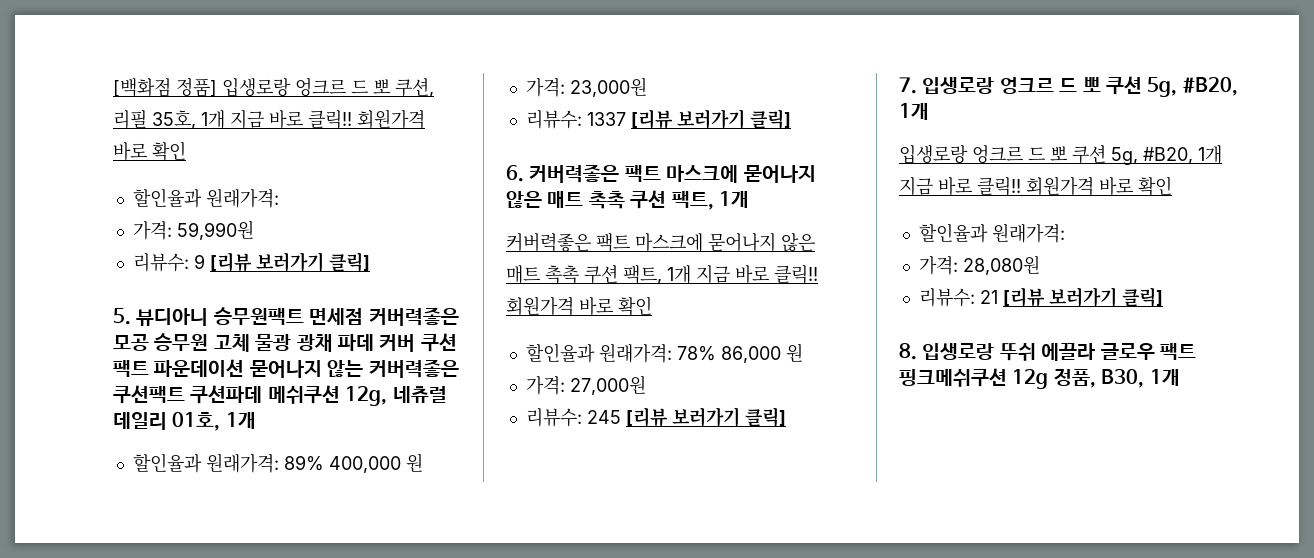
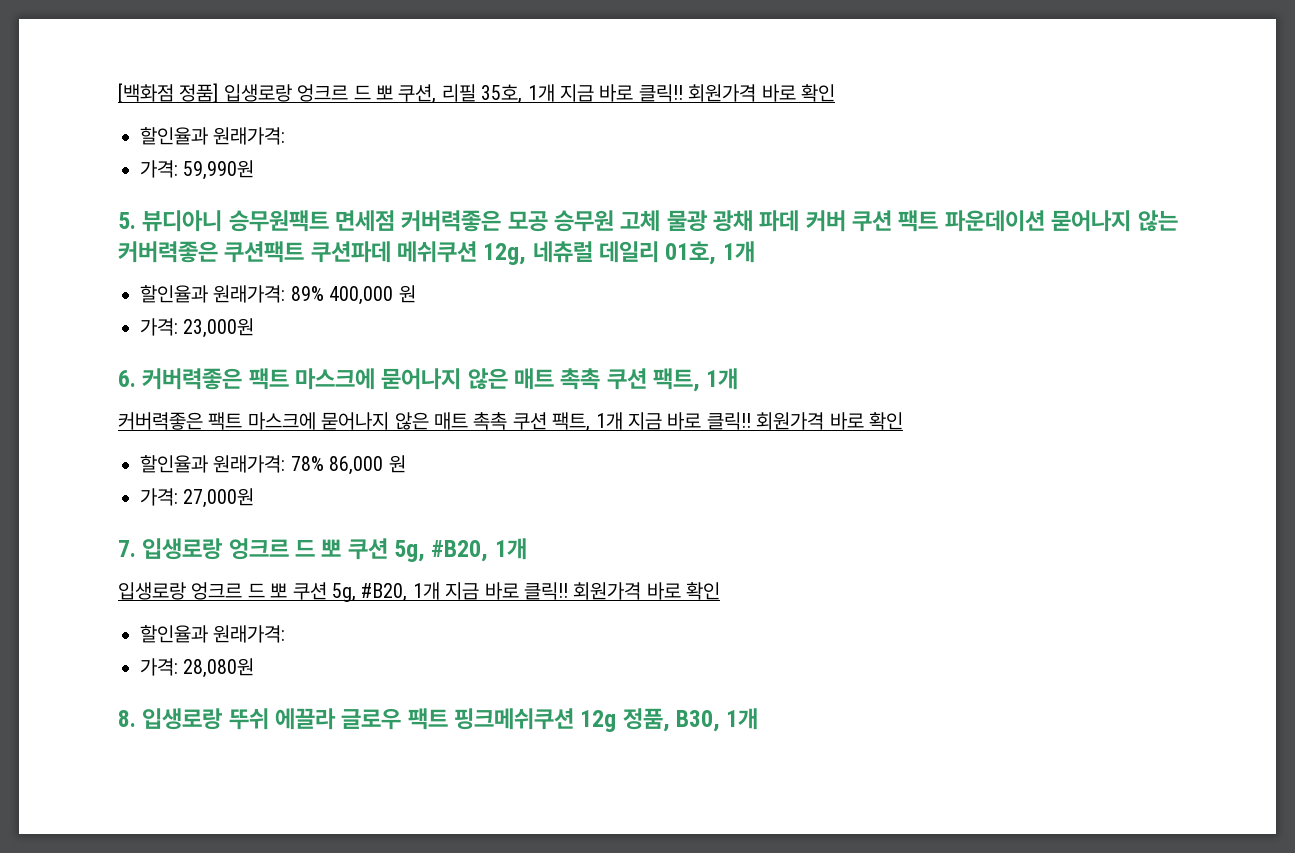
- 리뷰수: 9 [리뷰 보러가기 클릭]
- 리뷰수: 1337 [리뷰 보러가기 클릭]
- 리뷰수: 245 [리뷰 보러가기 클릭]
- 리뷰수: 21 [리뷰 보러가기 클릭]

